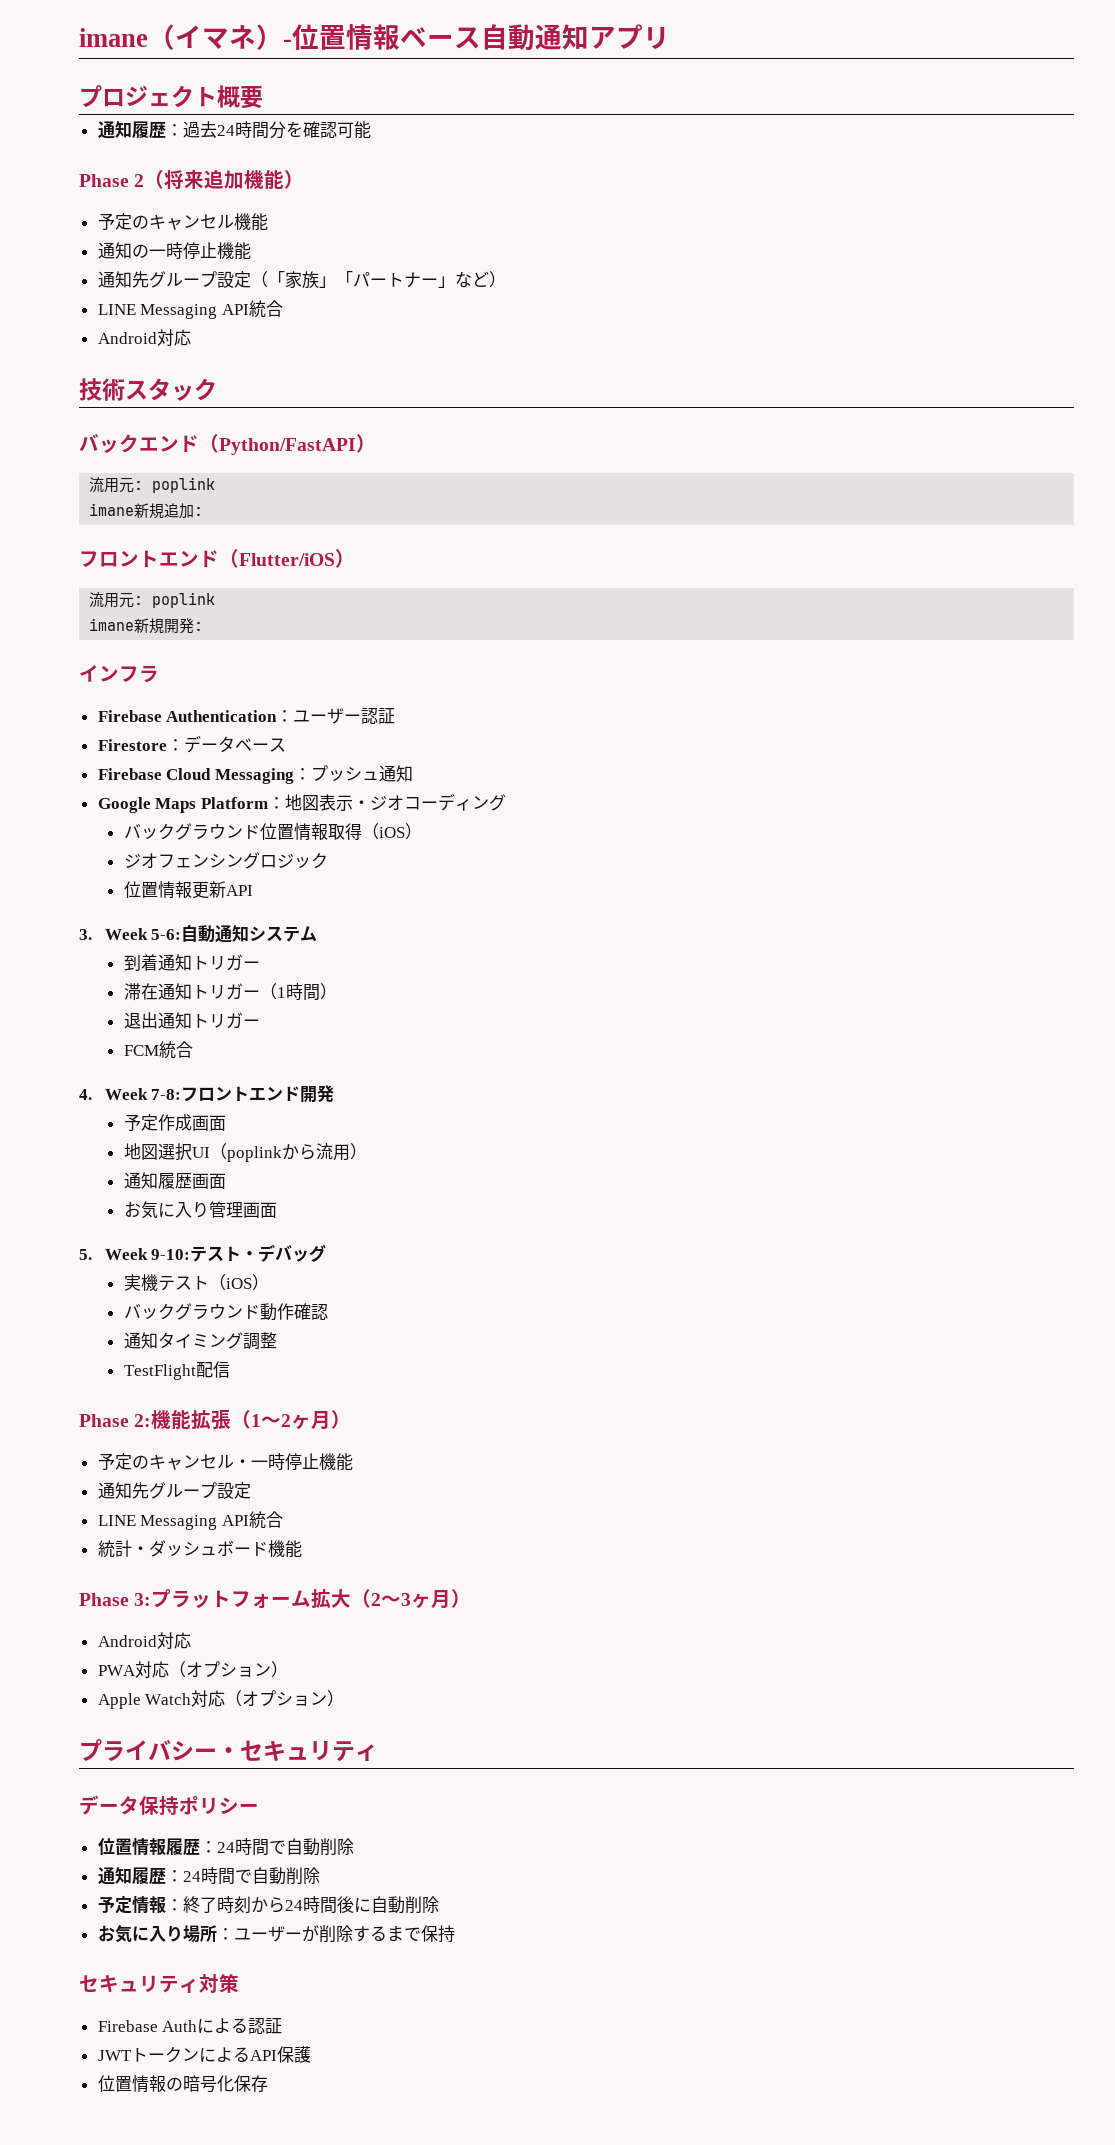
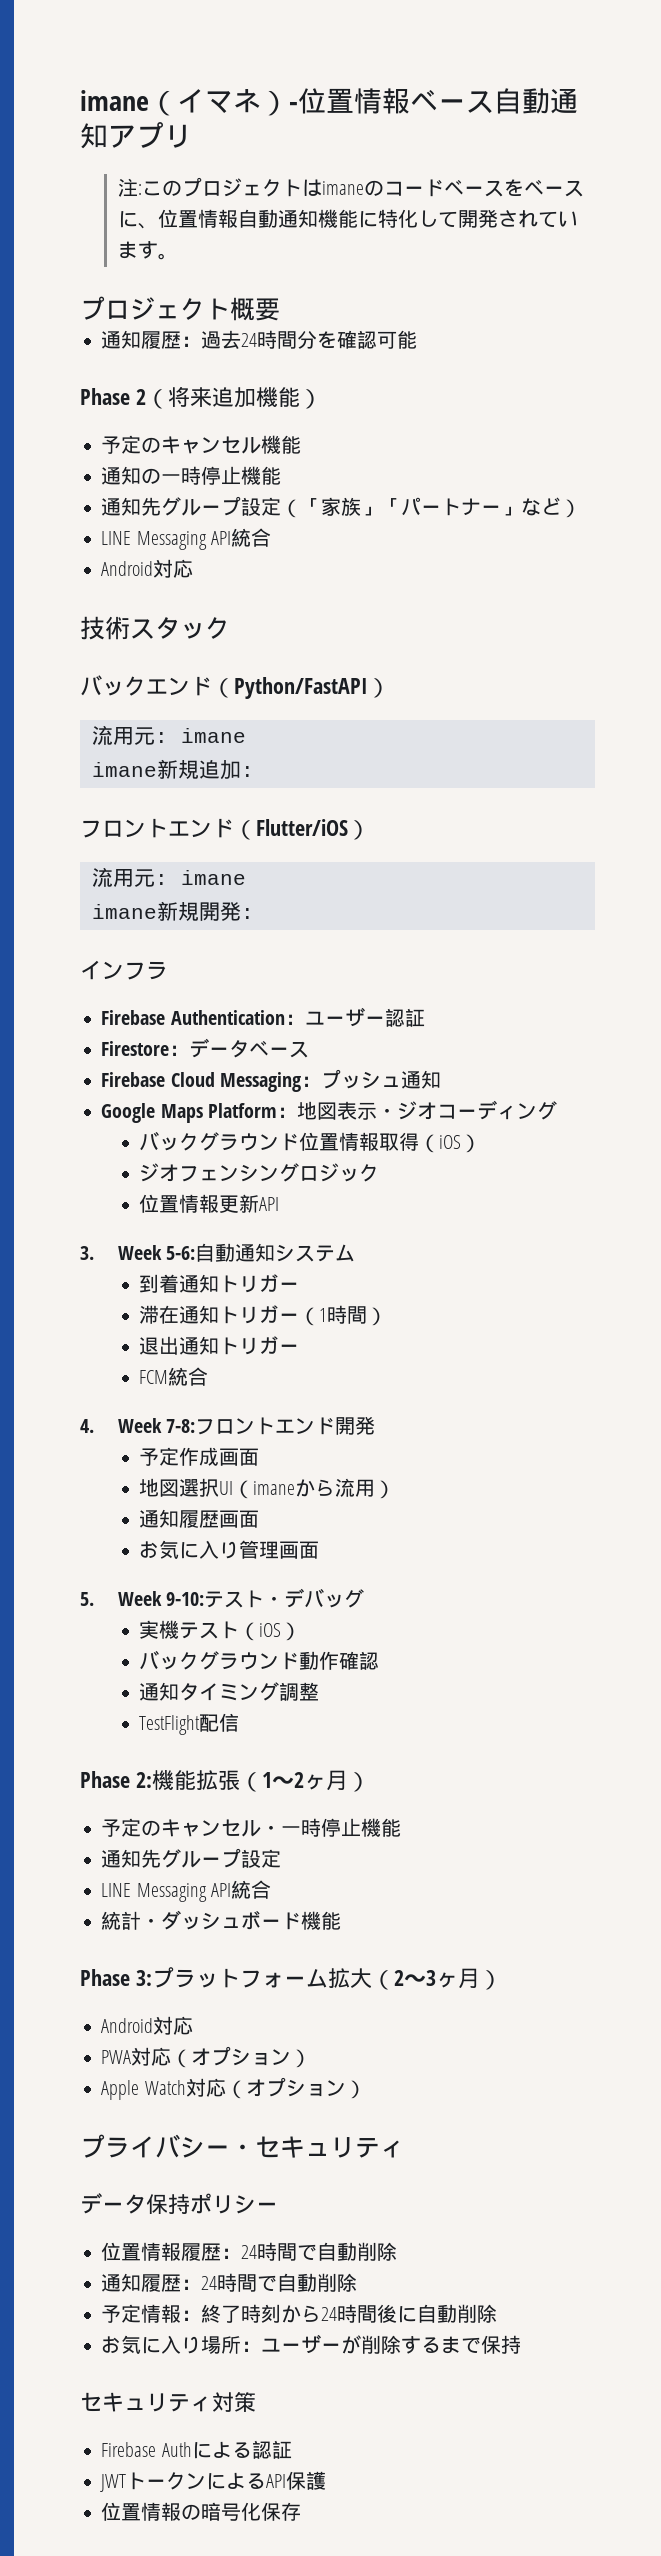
+ 注:このプロジェクトはimaneのコードベースをベースに、位置情報自動通知機能に特化して開発されています。
  バックエンド（Python/FastAPI）
- 流用元: poplink
+ 流用元: imane
  フロントエンド（Flutter/iOS）
- 流用元: poplink
+ 流用元: imane
- 地図選択UI（poplinkから流用）
+ 地図選択UI（imaneから流用）

